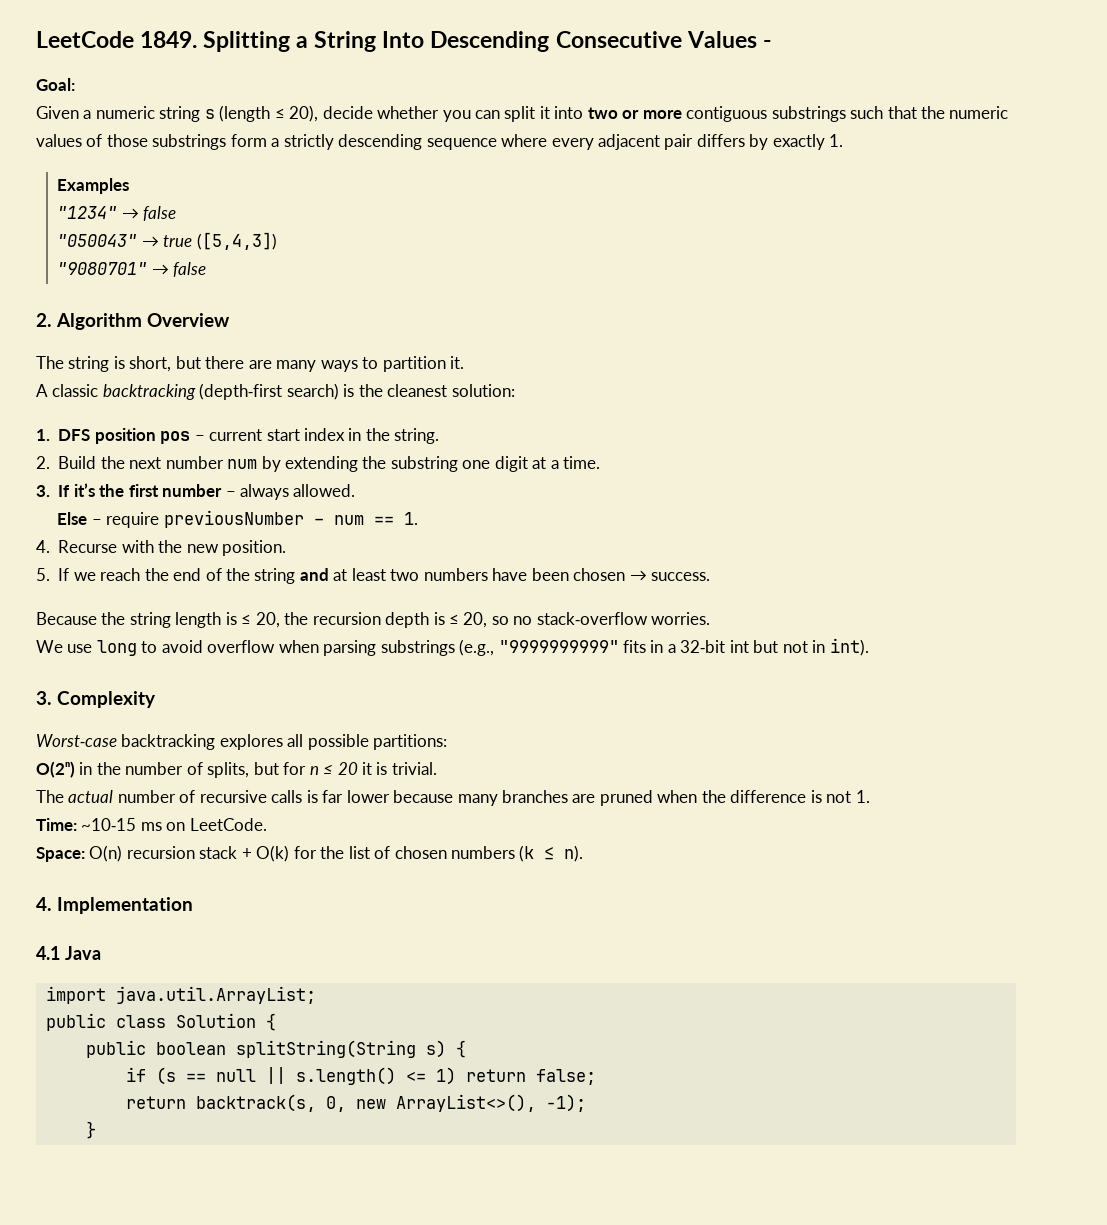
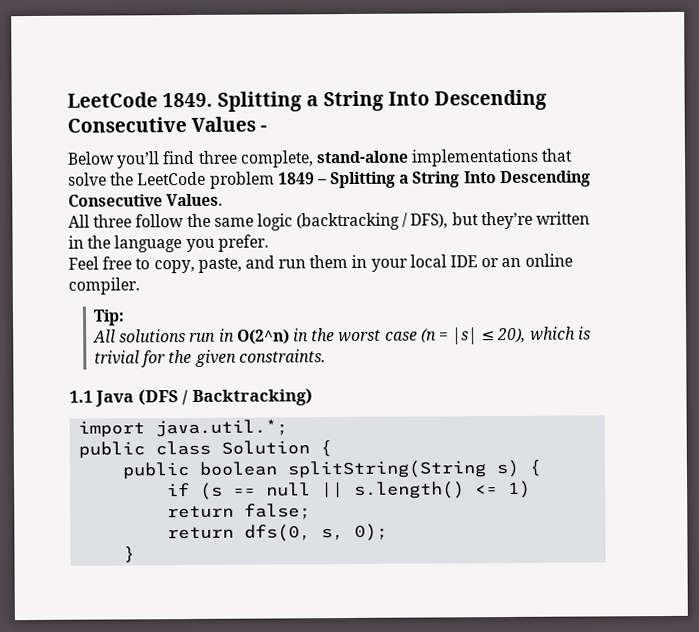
- Goal:
- Given a numeric string s (length ≤ 20), decide whether you can split it into two or more contiguous substrings such that the numeric values of those substrings form a strictly descending sequence where every adjacent pair differs by exactly 1.
- Examples
- "1234" → false
- "050043" → true ([5,4,3])
- "9080701" → false
- 2. Algorithm Overview
- The string is short, but there are many ways to partition it.
- A classic backtracking (depth‑first search) is the cleanest solution:
- 1. DFS position pos – current start index in the string.
- 2. Build the next number num by extending the substring one digit at a time.
- 3. If it’s the first number – always allowed.
- Else – require previousNumber – num == 1.
- 4. Recurse with the new position.
- 5. If we reach the end of the string and at least two numbers have been chosen → success.
- Because the string length is ≤ 20, the recursion depth is ≤ 20, so no stack‑overflow worries.
- We use long to avoid overflow when parsing substrings (e.g., "9999999999" fits in a 32‑bit int but not in int).
- 3. Complexity
- Worst‑case backtracking explores all possible partitions:
- O(2ⁿ) in the number of splits, but for n ≤ 20 it is trivial.
- The actual number of recursive calls is far lower because many branches are pruned when the difference is not 1.
- Time: ~10‑15 ms on LeetCode.
- Space: O(n) recursion stack + O(k) for the list of chosen numbers (k ≤ n).
- 4. Implementation
- 4.1 Java
+ Below you’ll find three complete, stand‑alone implementations that solve the LeetCode problem 1849 – Splitting a String Into Descending Consecutive Values.
+ All three follow the same logic (backtracking / DFS), but they’re written in the language you prefer.
+ Feel free to copy, paste, and run them in your local IDE or an online compiler.
+ Tip:
+ All solutions run in O(2^n) in the worst case (n = |s| ≤ 20), which is trivial for the given constraints.
+ 1.1 Java (DFS / Backtracking)
- import java.util.ArrayList;
+ import java.util.*;
- return backtrack(s, 0, new ArrayList<>(), -1);
+ return dfs(0, s, 0);

